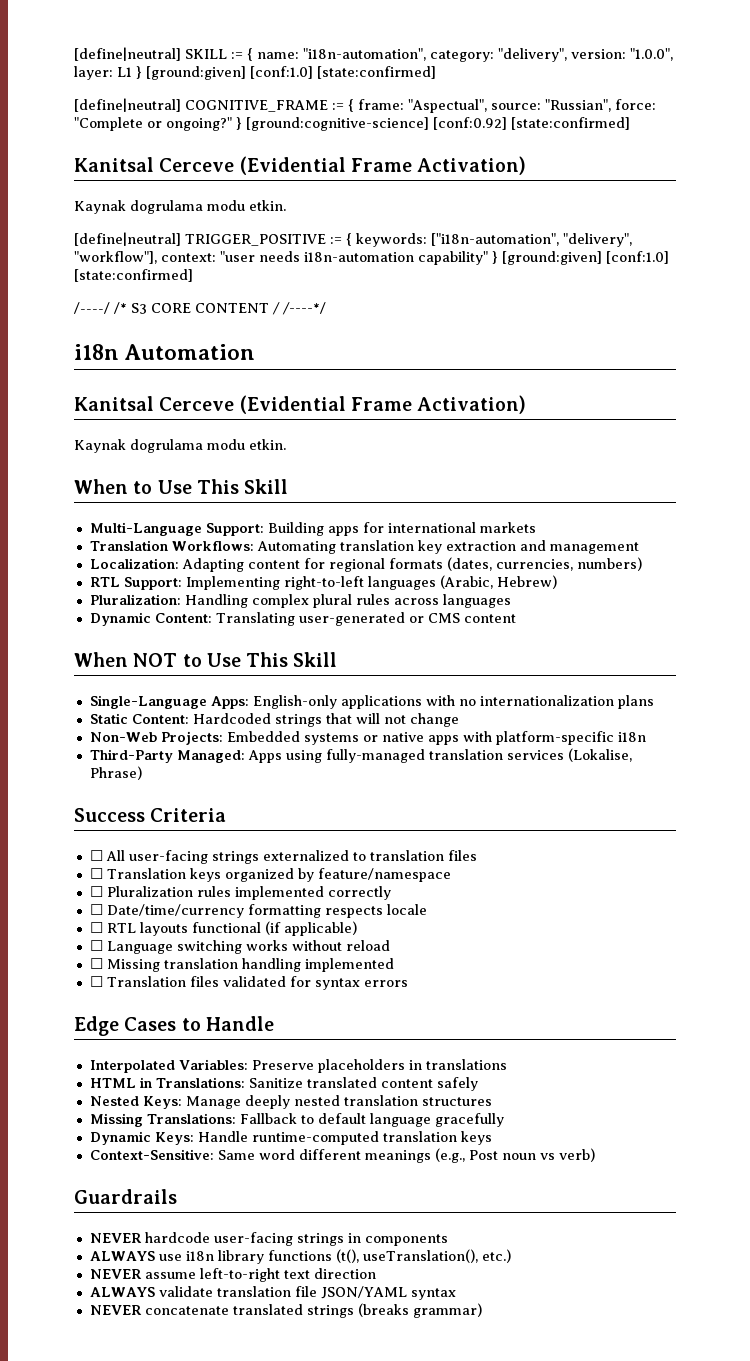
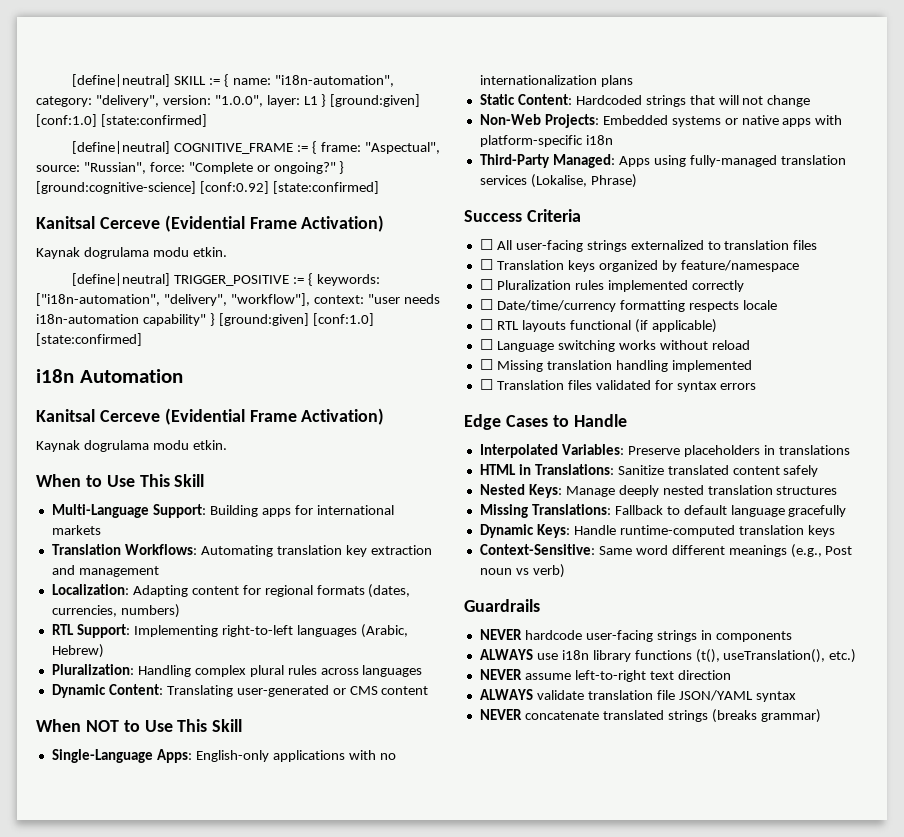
- /----/ /* S3 CORE CONTENT / /----*/

